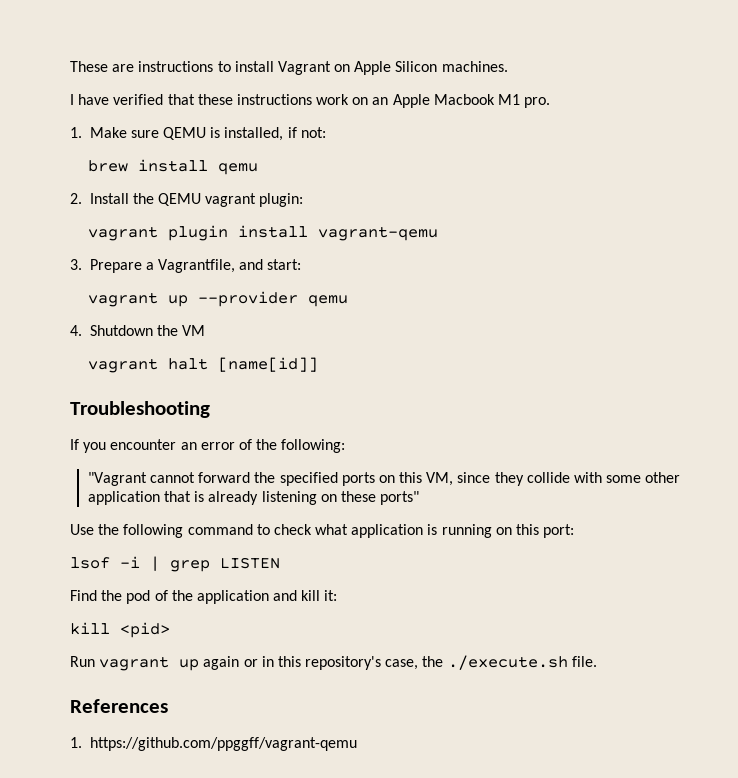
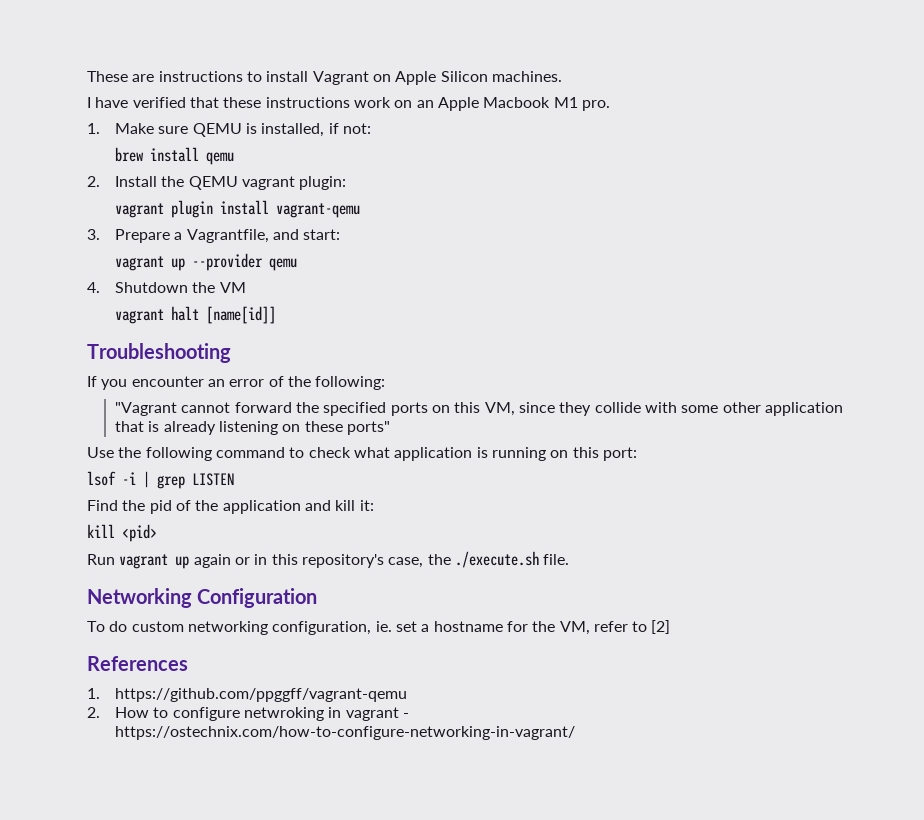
- Find the pod of the application and kill it:
+ Find the pid of the application and kill it:
+ Networking Configuration
+ To do custom networking configuration, ie. set a hostname for the VM, refer to [2]
  References
  1. https://github.com/ppggff/vagrant-qemu
+ 2. How to configure netwroking in vagrant - https://ostechnix.com/how-to-configure-networking-in-vagrant/

